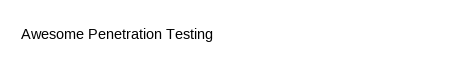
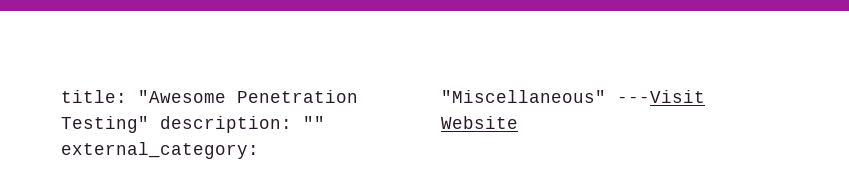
- Awesome Penetration Testing
+ title: "Awesome Penetration Testing" description: "" external_category: "Miscellaneous" ---Visit Website

